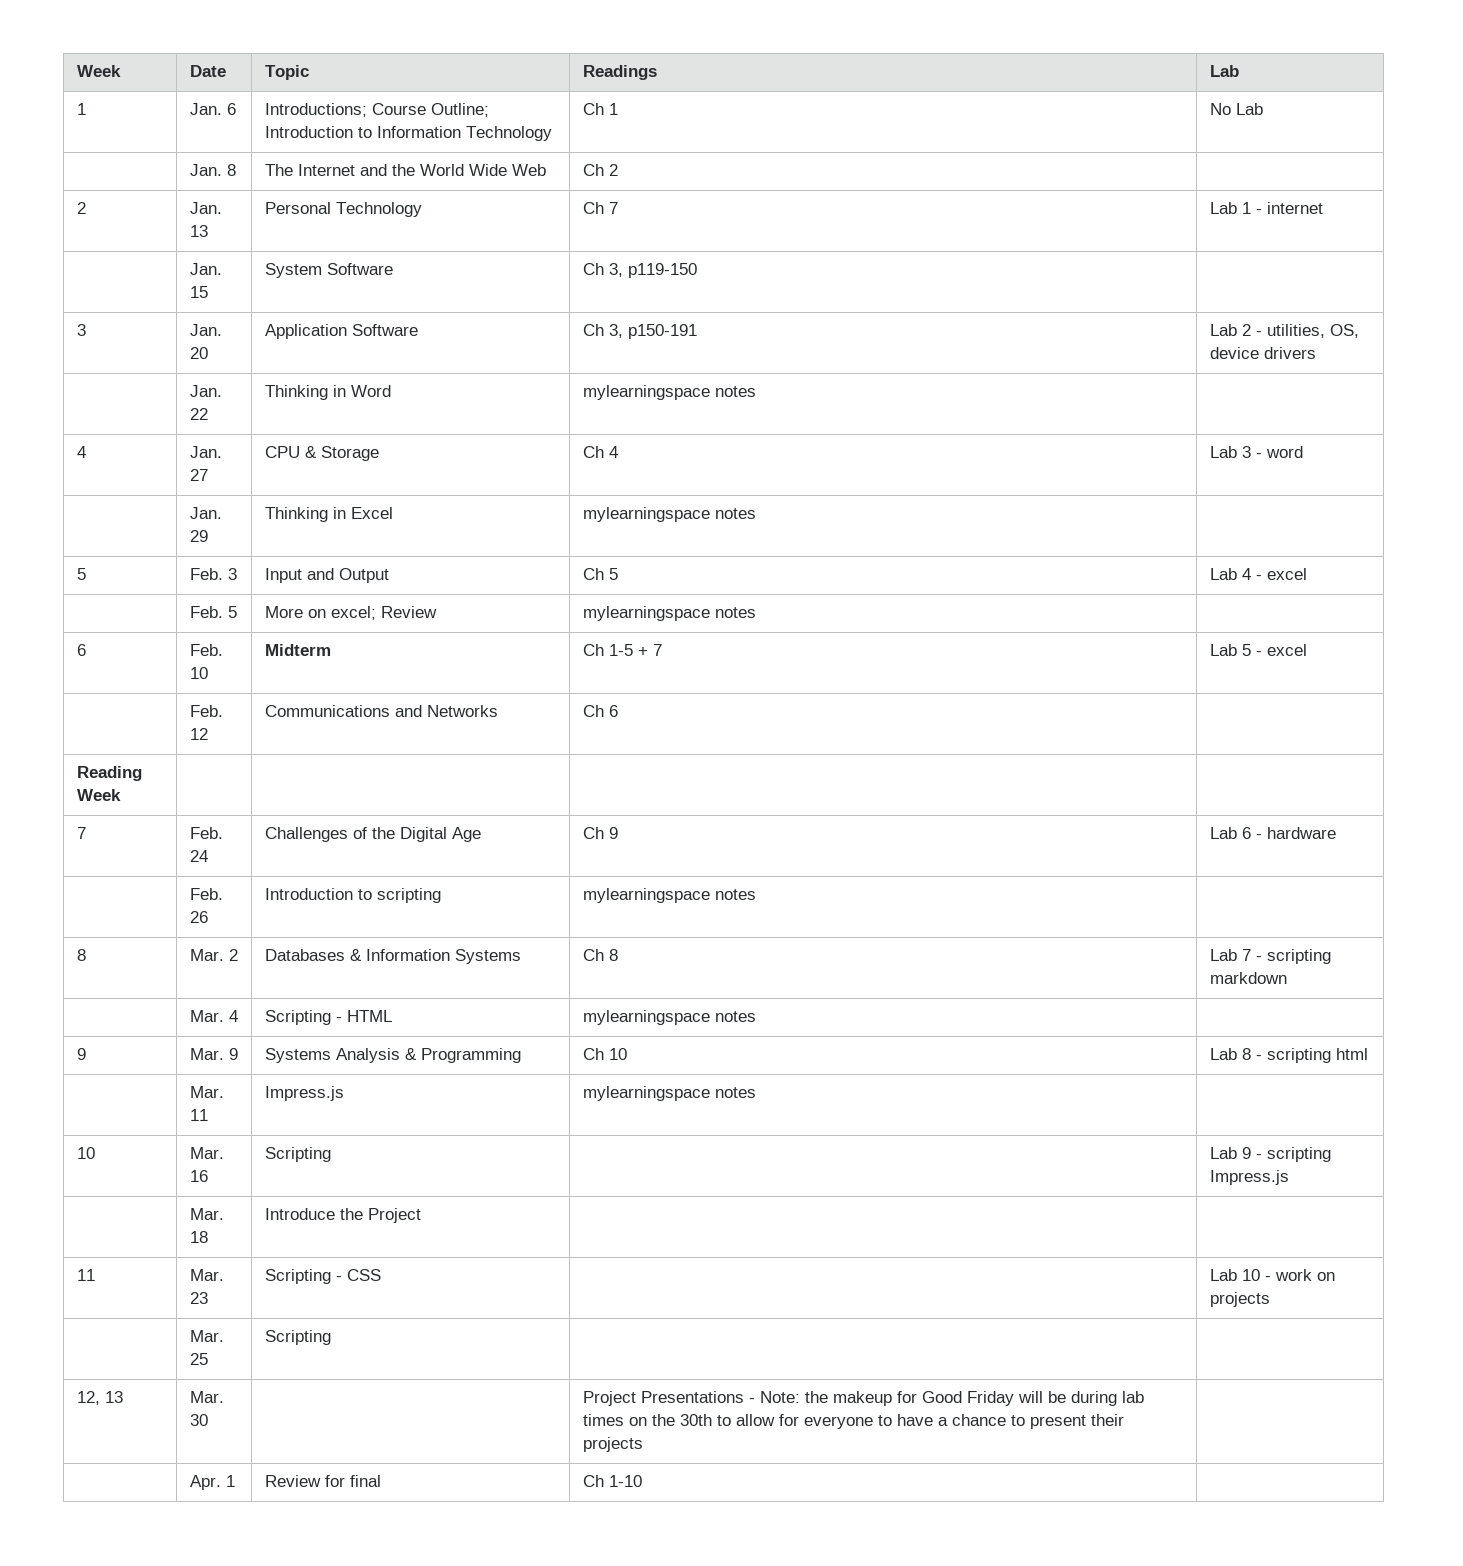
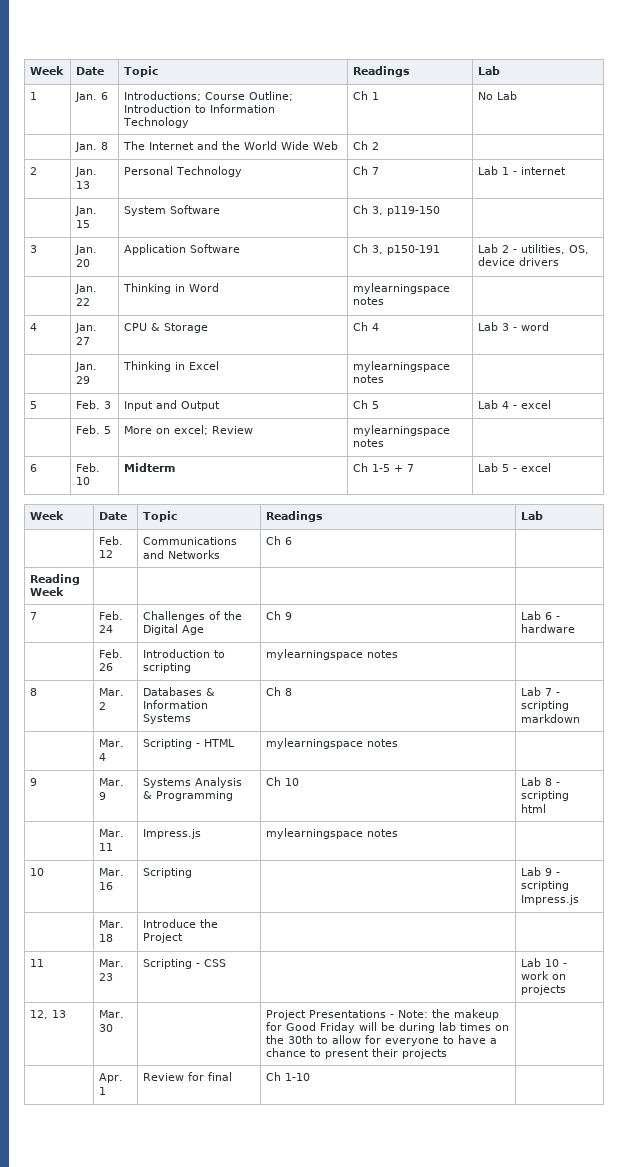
  6 | Feb. 10 | Midterm | Ch 1-5 + 7 | Lab 5 - excel
+ Week | Date | Topic | Readings | Lab
- | Mar. 25 | Scripting | |

